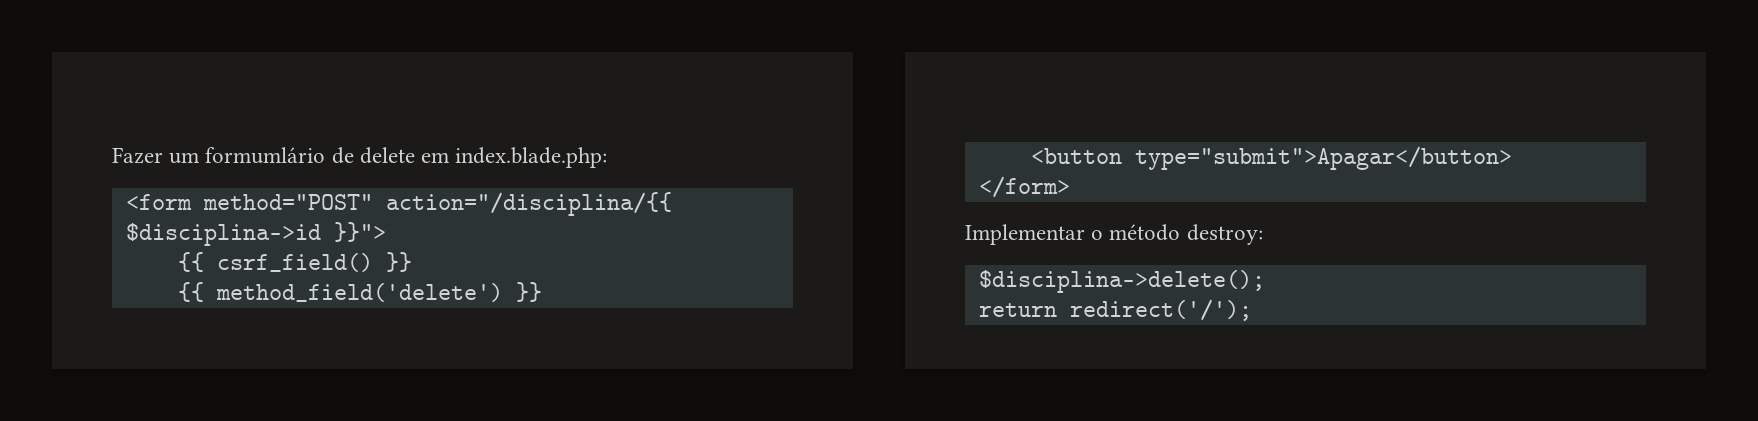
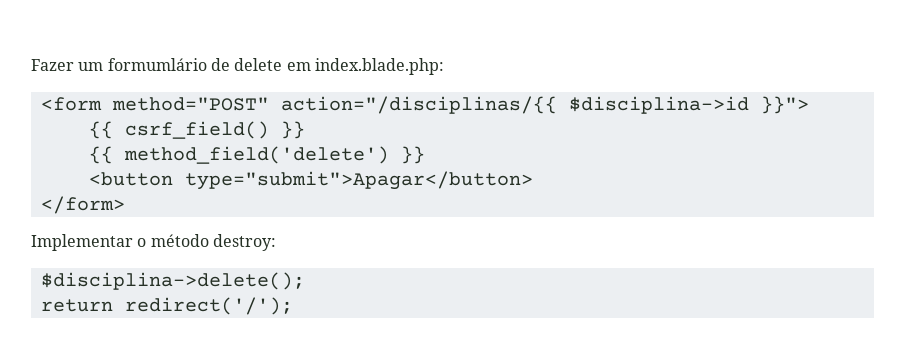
- <form method="POST" action="/disciplina/{{ $disciplina->id }}">
+ <form method="POST" action="/disciplinas/{{ $disciplina->id }}">

